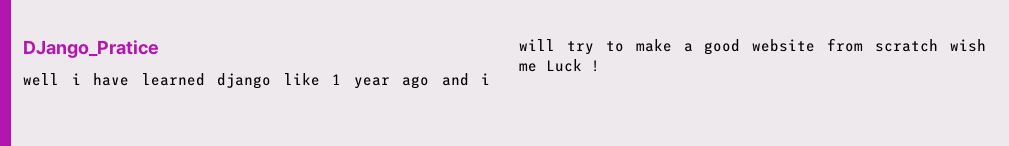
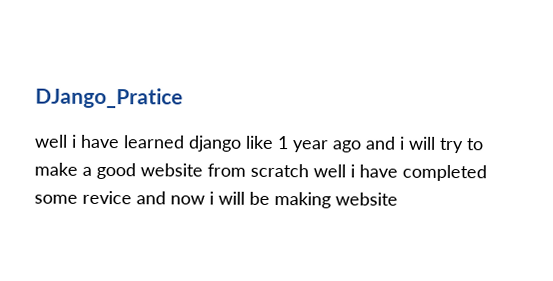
- well i have learned django like 1 year ago and i will try to make a good website from scratch wish me Luck !
+ well i have learned django like 1 year ago and i will try to make a good website from scratch well i have completed some revice and now i will be making website

